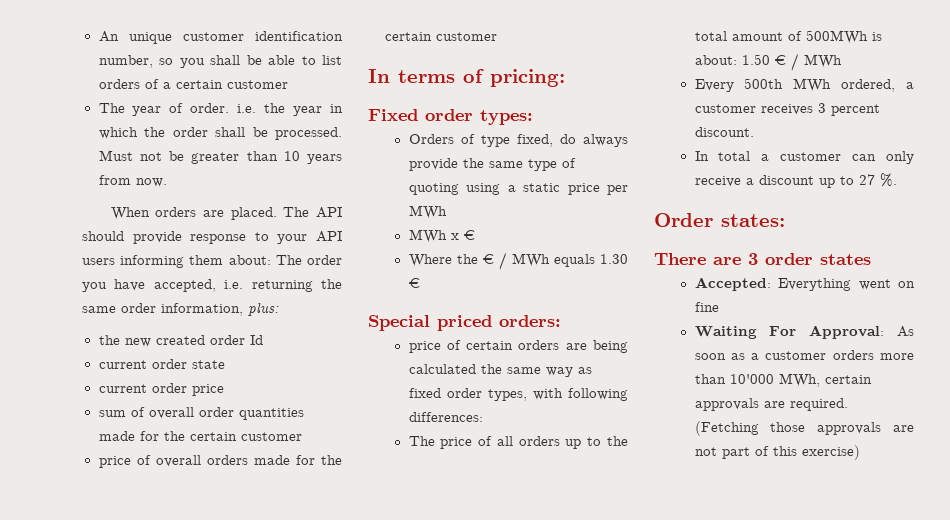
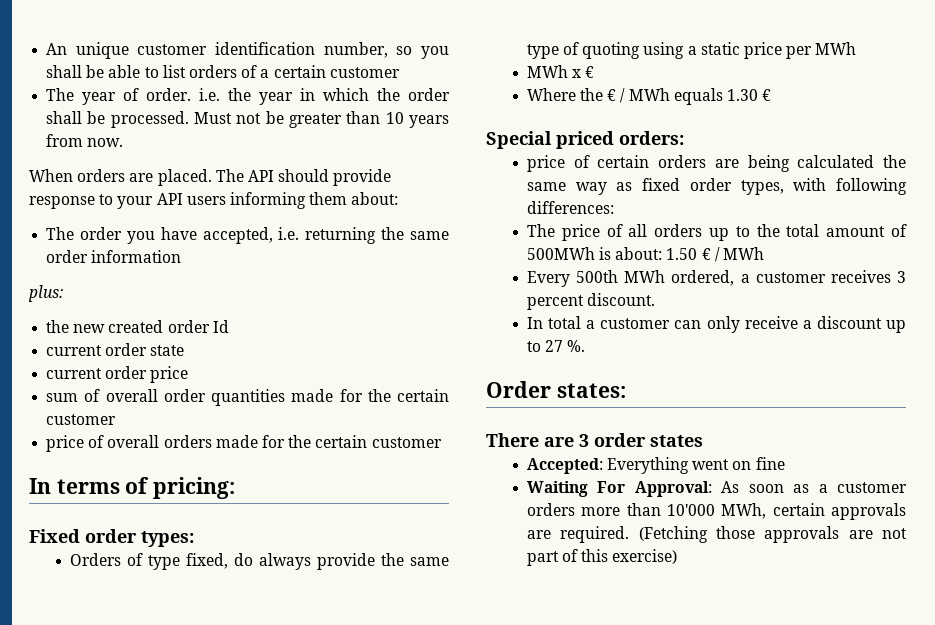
- The API should provide response to your API users informing them about: The order you have accepted, i.e. returning the same order information, plus:
+ The API should provide response to your API users informing them about:
+ The order you have accepted, i.e. returning the same order information
+ plus:

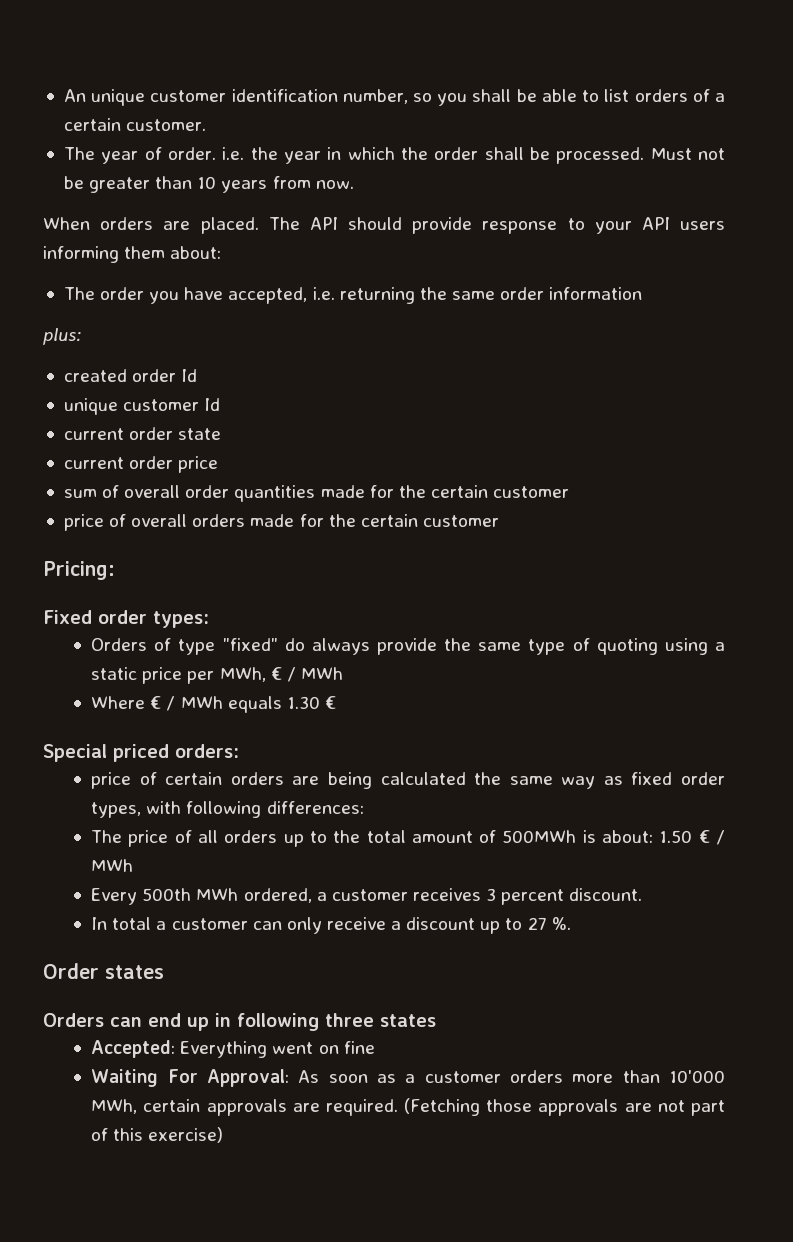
- An unique customer identification number, so you shall be able to list orders of a certain customer
+ An unique customer identification number, so you shall be able to list orders of a certain customer.
- the new created order Id
+ created order Id
+ unique customer Id
- In terms of pricing:
+ Pricing:
- Orders of type fixed, do always provide the same type of quoting using a static price per MWh
- MWh x €
+ Orders of type "fixed" do always provide the same type of quoting using a static price per MWh, € / MWh
- Where the € / MWh equals 1.30 €
+ Where € / MWh equals 1.30 €
- Order states:
- There are 3 order states
+ Order states
+ Orders can end up in following three states

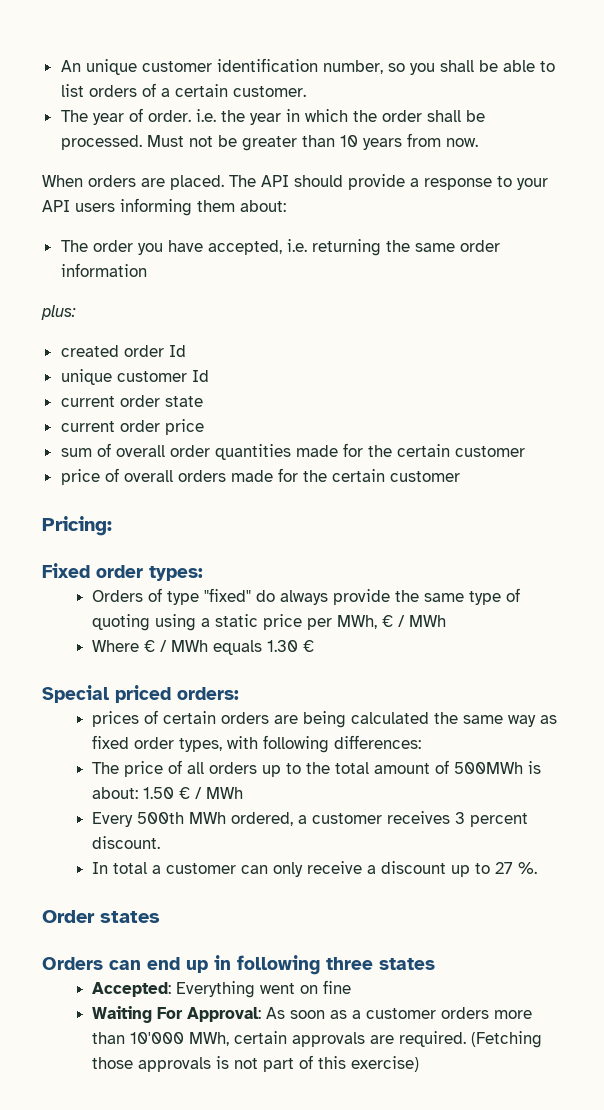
- The API should provide response to your API users informing them about:
+ The API should provide a response to your API users informing them about:
- price of certain orders are being calculated the same way as fixed order types, with following differences:
+ prices of certain orders are being calculated the same way as fixed order types, with following differences:
- (Fetching those approvals are not part of this exercise)
+ (Fetching those approvals is not part of this exercise)

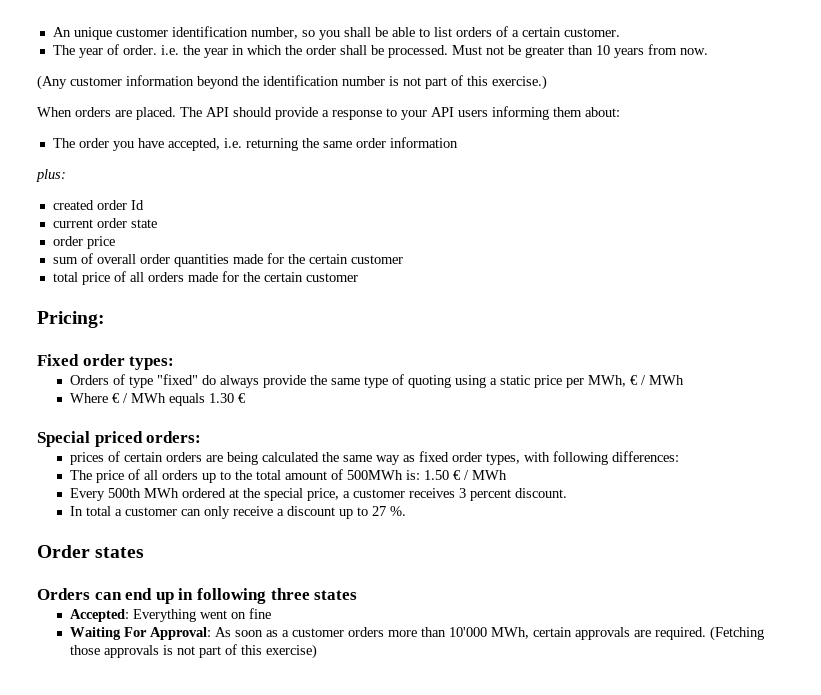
+ (Any customer information beyond the identification number is not part of this exercise.)
- unique customer Id
- current order price
+ order price
- price of overall orders made for the certain customer
+ total price of all orders made for the certain customer
- The price of all orders up to the total amount of 500MWh is about: 1.50 € / MWh
+ The price of all orders up to the total amount of 500MWh is: 1.50 € / MWh
- Every 500th MWh ordered, a customer receives 3 percent discount.
+ Every 500th MWh ordered at the special price, a customer receives 3 percent discount.

